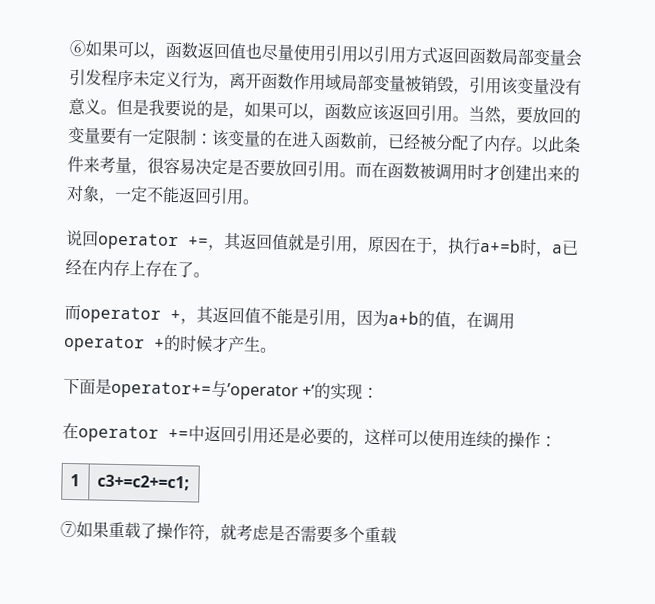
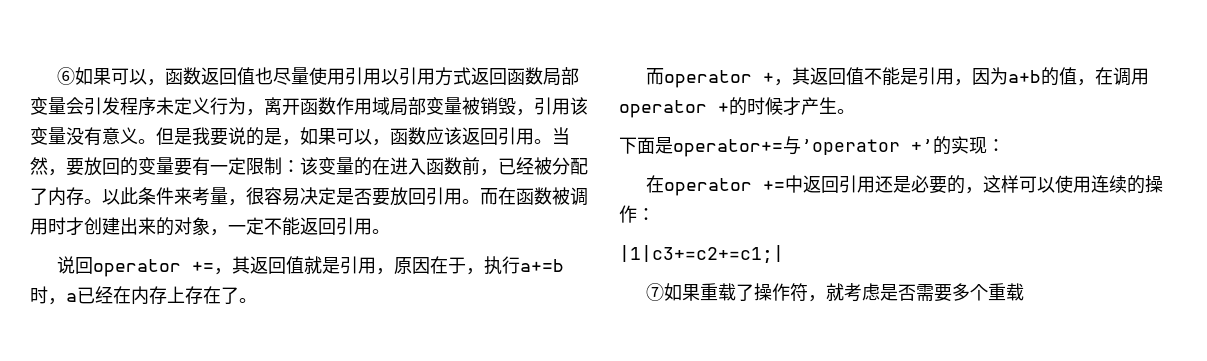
- 1 | c3+=c2+=c1;
+ |1|c3+=c2+=c1;|

